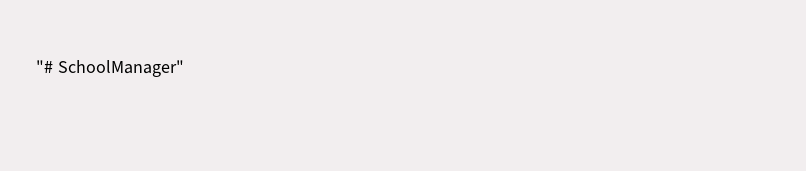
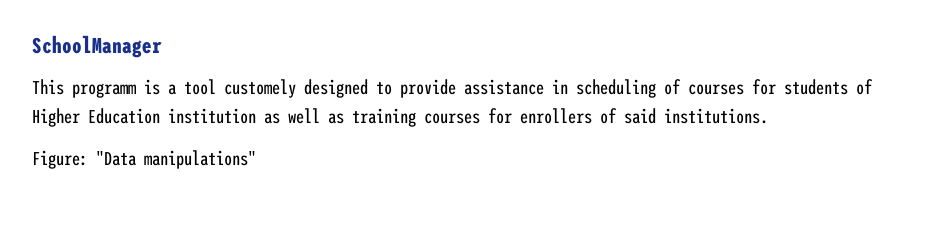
- "# SchoolManager"
+ SchoolManager
+ This programm is a tool customely designed to provide assistance in scheduling of courses for students of Higher Education institution as well as training courses for enrollers of said institutions.
+ Figure: "Data manipulations"

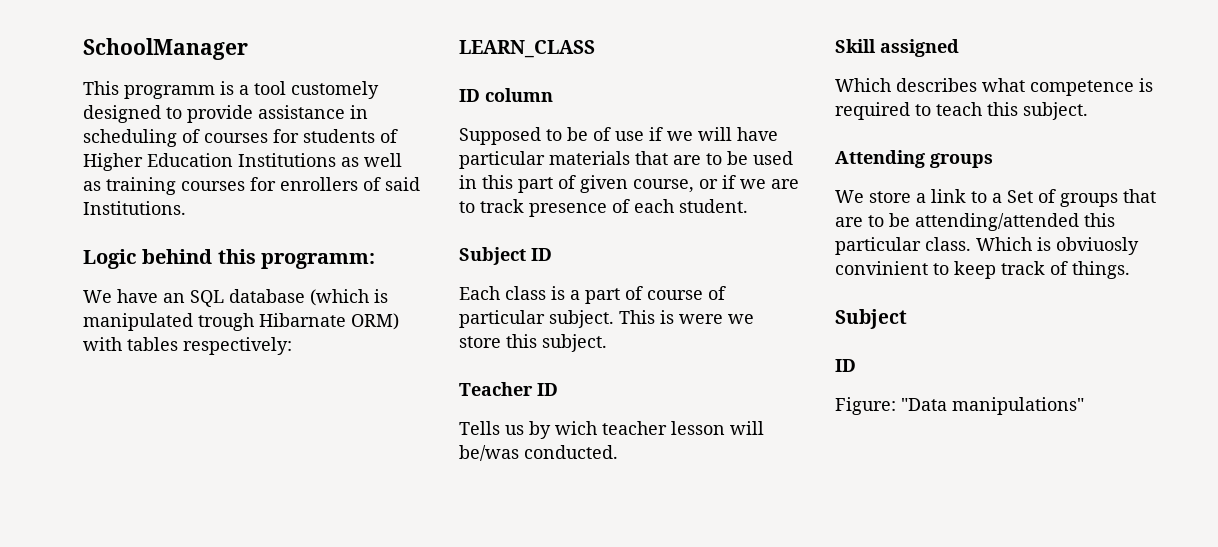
- This programm is a tool customely designed to provide assistance in scheduling of courses for students of Higher Education institution as well as training courses for enrollers of said institutions.
+ This programm is a tool customely designed to provide assistance in scheduling of courses for students of Higher Education Institutions as well as training courses for enrollers of said Institutions.
+ Logic behind this programm:
+ We have an SQL database (which is manipulated trough Hibarnate ORM) with tables respectively:
+ LEARN_CLASS
+ ID column
+ Supposed to be of use if we will have particular materials that are to be used in this part of given course, or if we are to track presence of each student.
+ Subject ID
+ Each class is a part of course of particular subject. This is were we store this subject.
+ Teacher ID
+ Tells us by wich teacher lesson will be/was conducted.
+ Skill assigned
+ Which describes what competence is required to teach this subject.
+ Attending groups
+ We store a link to a Set of groups that are to be attending/attended this particular class. Which is obviuosly convinient to keep track of things.
+ Subject
+ ID

